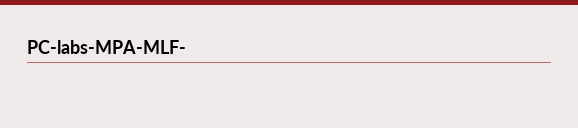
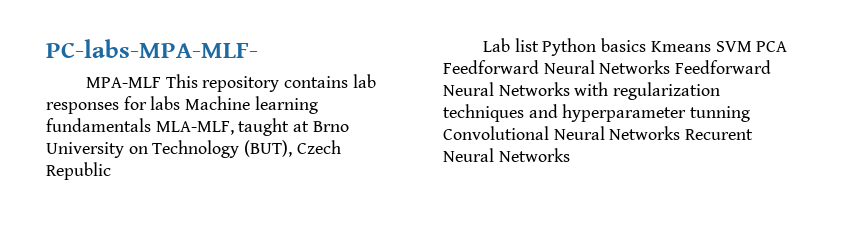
+ MPA-MLF This repository contains lab responses for labs Machine learning fundamentals MLA-MLF, taught at Brno University on Technology (BUT), Czech Republic
+ Lab list Python basics Kmeans SVM PCA Feedforward Neural Networks Feedforward Neural Networks with regularization techniques and hyperparameter tunning Convolutional Neural Networks Recurent Neural Networks

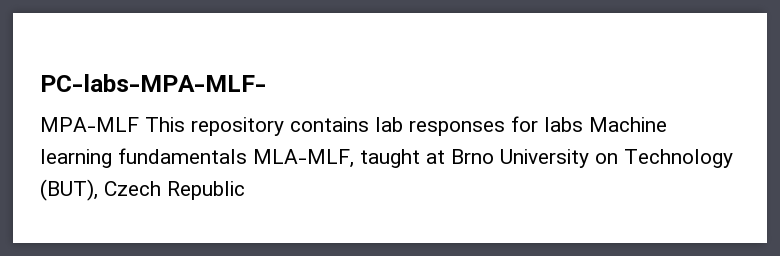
- Lab list Python basics Kmeans SVM PCA Feedforward Neural Networks Feedforward Neural Networks with regularization techniques and hyperparameter tunning Convolutional Neural Networks Recurent Neural Networks

